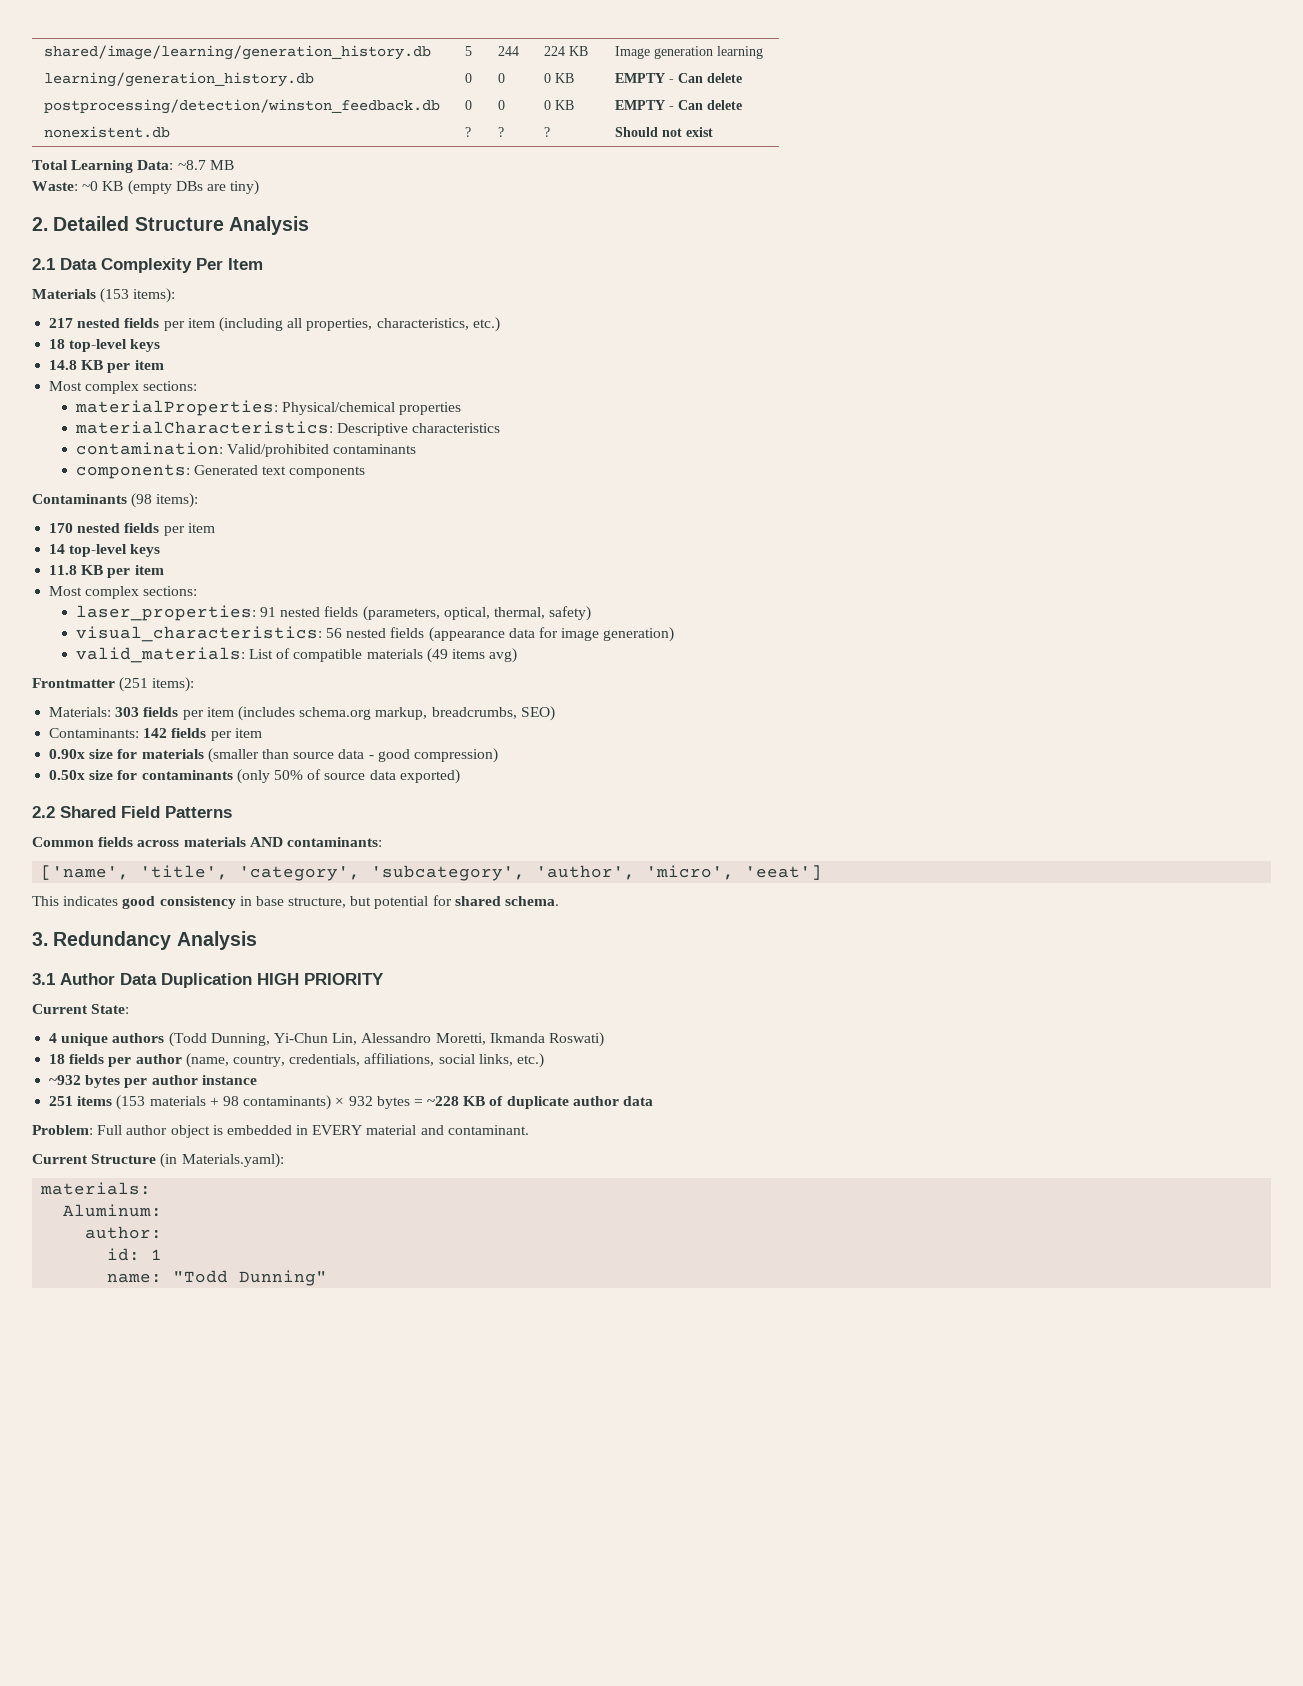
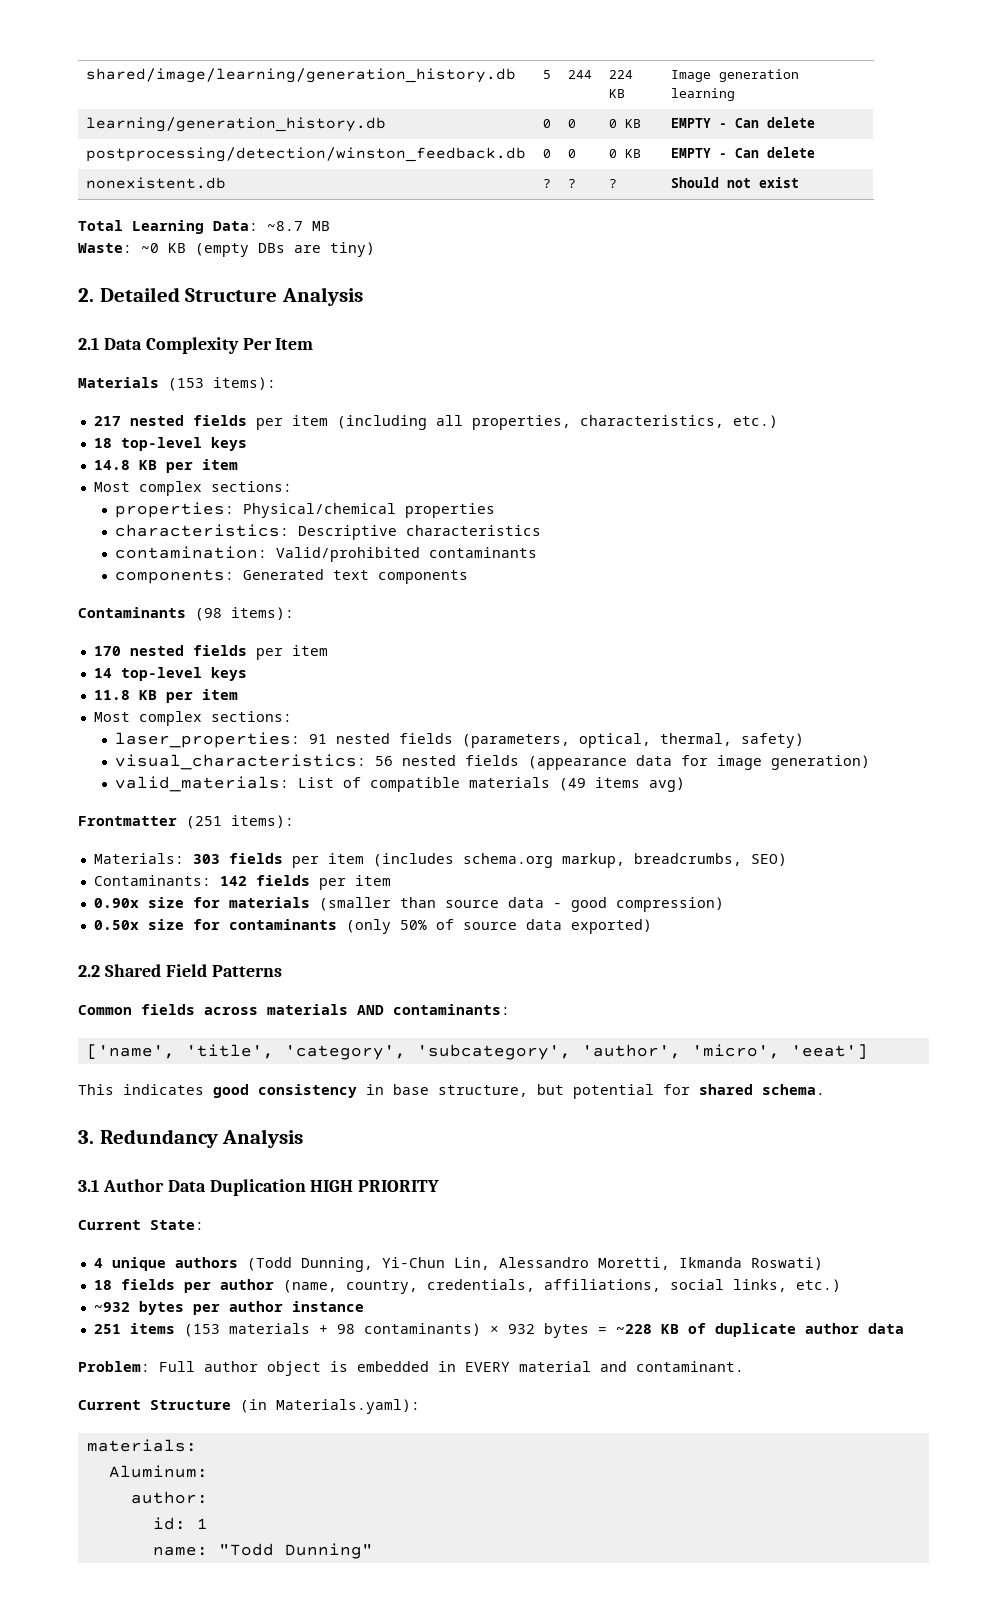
- materialProperties: Physical/chemical properties
+ properties: Physical/chemical properties
- materialCharacteristics: Descriptive characteristics
+ characteristics: Descriptive characteristics

